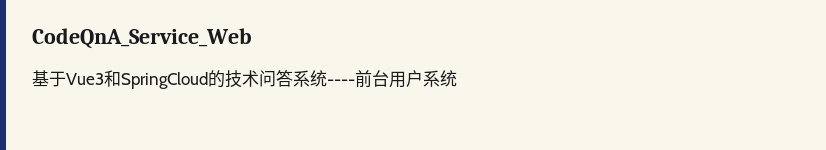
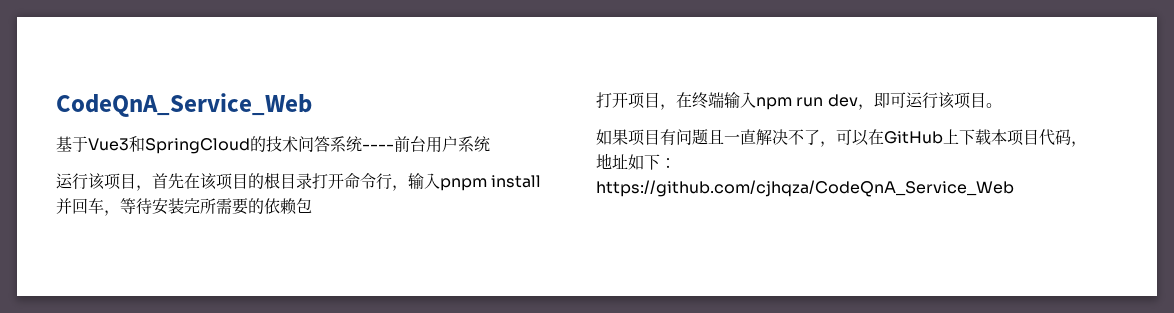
+ 运行该项目，首先在该项目的根目录打开命令行，输入pnpm install并回车，等待安装完所需要的依赖包
+ 打开项目，在终端输入npm run dev，即可运行该项目。
+ 如果项目有问题且一直解决不了，可以在GitHub上下载本项目代码，地址如下：https://github.com/cjhqza/CodeQnA_Service_Web

